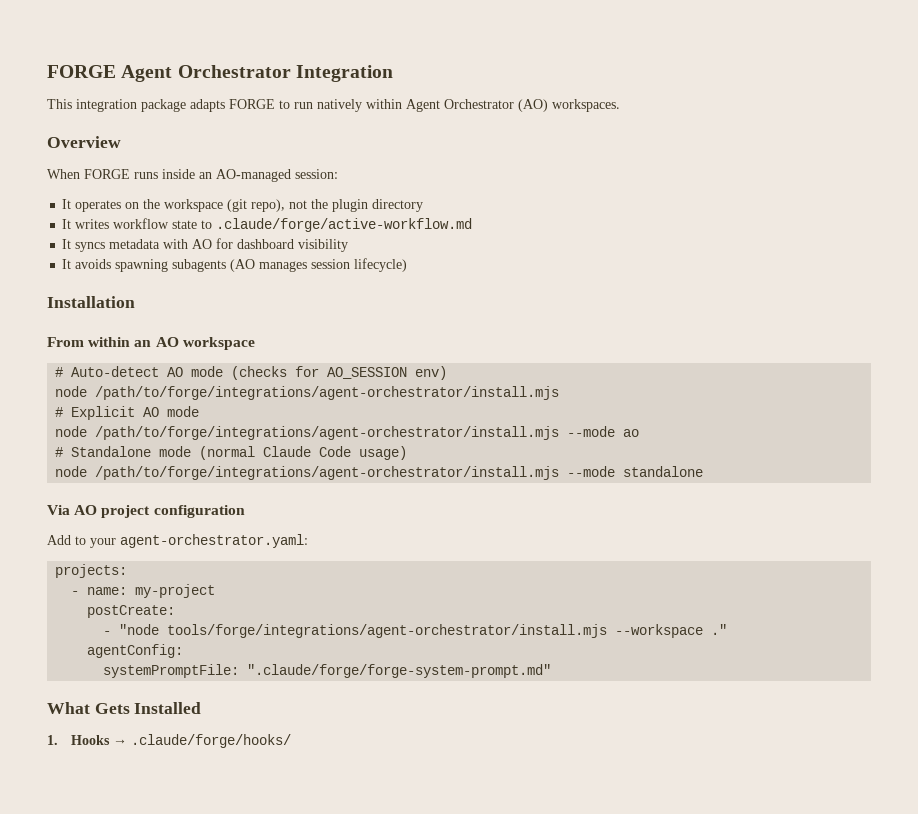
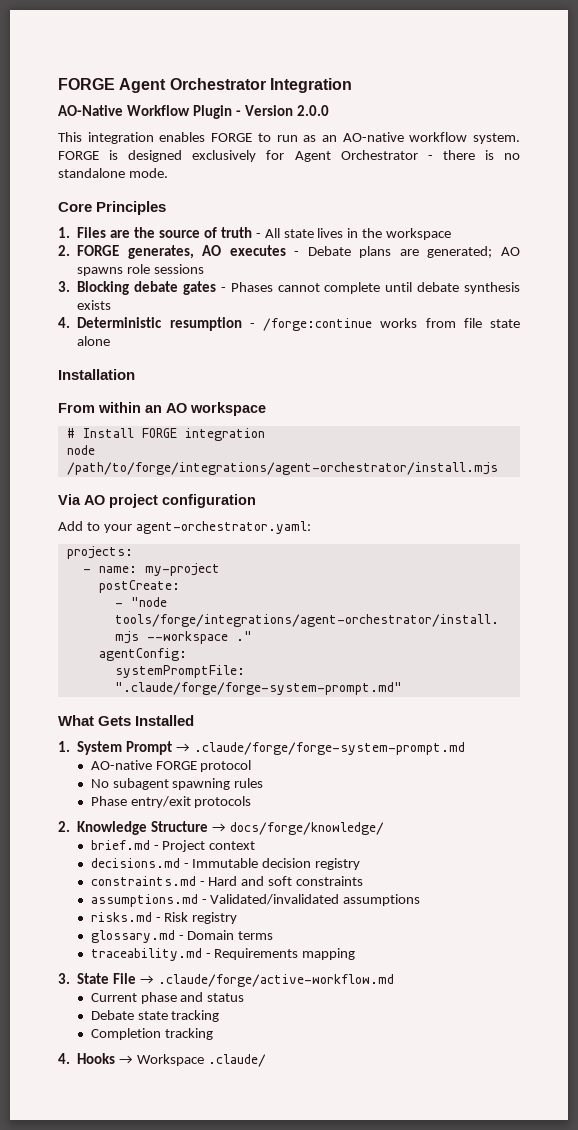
+ AO-Native Workflow Plugin - Version 2.0.0
- This integration package adapts FORGE to run natively within Agent Orchestrator (AO) workspaces.
- Overview
- When FORGE runs inside an AO-managed session:
- It operates on the workspace (git repo), not the plugin directory
- It writes workflow state to .claude/forge/active-workflow.md
- It syncs metadata with AO for dashboard visibility
- It avoids spawning subagents (AO manages session lifecycle)
+ This integration enables FORGE to run as an AO-native workflow system. FORGE is designed exclusively for Agent Orchestrator - there is no standalone mode.
+ Core Principles
+ 1. Files are the source of truth - All state lives in the workspace
+ 2. FORGE generates, AO executes - Debate plans are generated; AO spawns role sessions
+ 3. Blocking debate gates - Phases cannot complete until debate synthesis exists
+ 4. Deterministic resumption - /forge:continue works from file state alone
- # Auto-detect AO mode (checks for AO_SESSION env)
+ # Install FORGE integration
  node /path/to/forge/integrations/agent-orchestrator/install.mjs
- # Explicit AO mode
- node /path/to/forge/integrations/agent-orchestrator/install.mjs --mode ao
- # Standalone mode (normal Claude Code usage)
- node /path/to/forge/integrations/agent-orchestrator/install.mjs --mode standalone
- 1. Hooks → .claude/forge/hooks/
+ 1. System Prompt → .claude/forge/forge-system-prompt.md
+ AO-native FORGE protocol
+ No subagent spawning rules
+ Phase entry/exit protocols
+ 2. Knowledge Structure → docs/forge/knowledge/
+ brief.md - Project context
+ decisions.md - Immutable decision registry
+ constraints.md - Hard and soft constraints
+ assumptions.md - Validated/invalidated assumptions
+ risks.md - Risk registry
+ glossary.md - Domain terms
+ traceability.md - Requirements mapping
+ 3. State File → .claude/forge/active-workflow.md
+ Current phase and status
+ Debate state tracking
+ Completion tracking
+ 4. Hooks → Workspace .claude/

